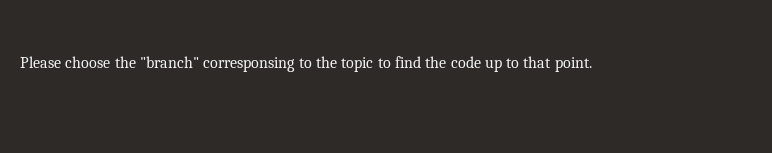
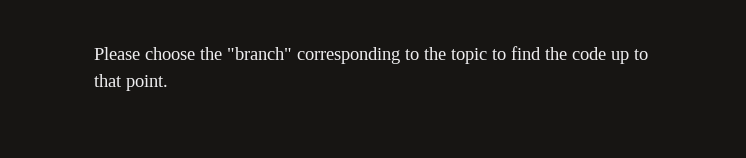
- Please choose the "branch" corresponsing to the topic to find the code up to that point.
+ Please choose the "branch" corresponding to the topic to find the code up to that point.

